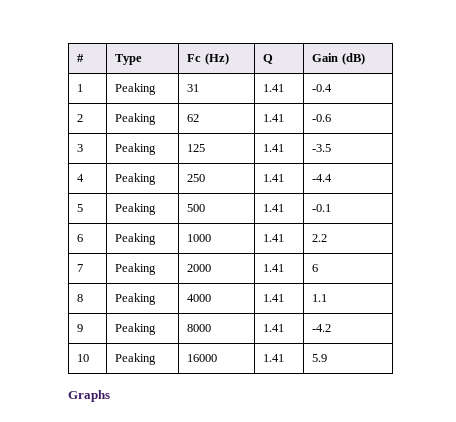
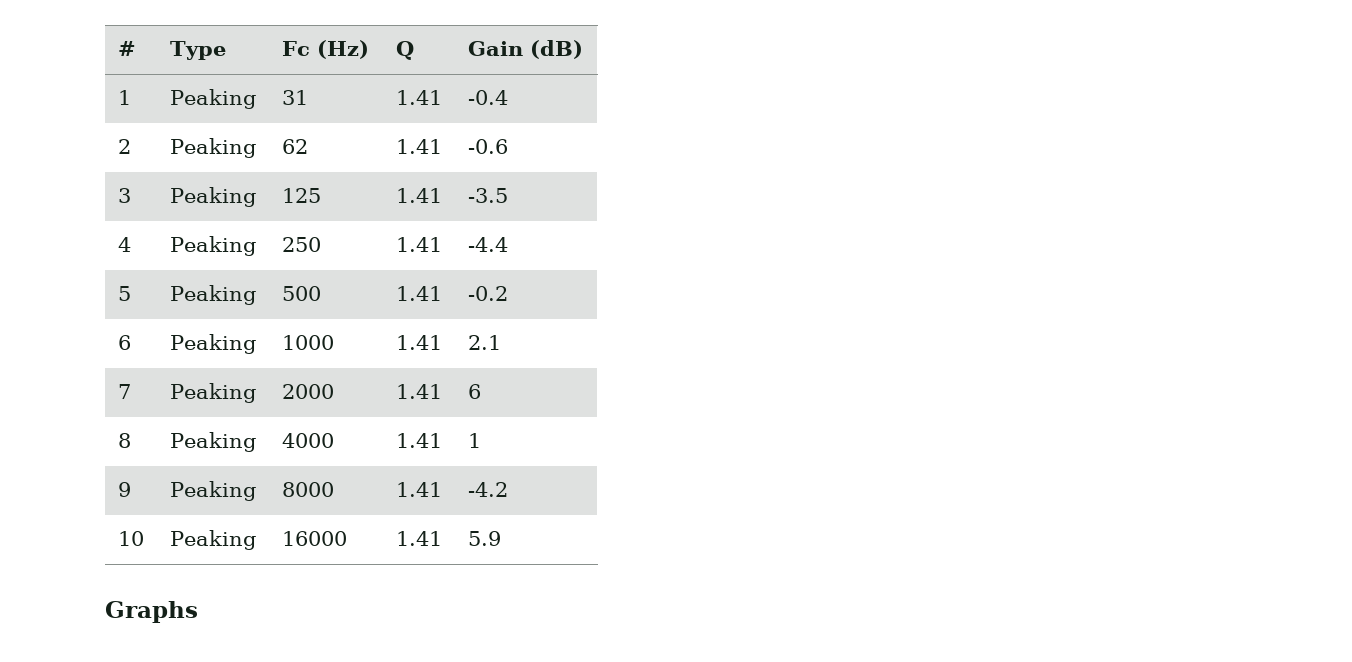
- 5 | Peaking | 500 | 1.41 | -0.1
+ 5 | Peaking | 500 | 1.41 | -0.2
- 6 | Peaking | 1000 | 1.41 | 2.2
+ 6 | Peaking | 1000 | 1.41 | 2.1
- 8 | Peaking | 4000 | 1.41 | 1.1
+ 8 | Peaking | 4000 | 1.41 | 1

